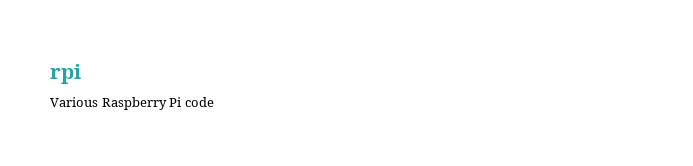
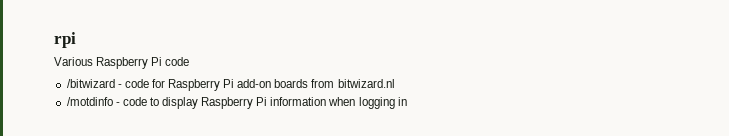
+ /bitwizard - code for Raspberry Pi add-on boards from bitwizard.nl
+ /motdinfo - code to display Raspberry Pi information when logging in

